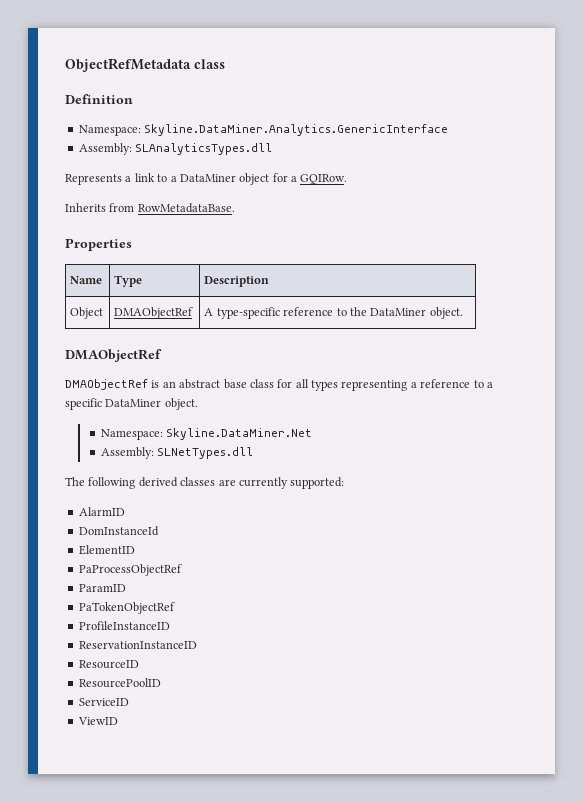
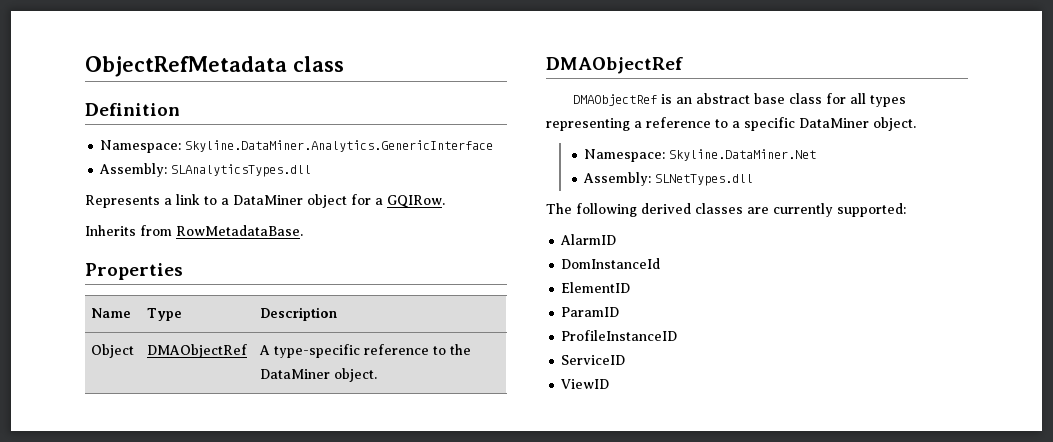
- PaProcessObjectRef
- PaTokenObjectRef
- ReservationInstanceID
- ResourceID
- ResourcePoolID

